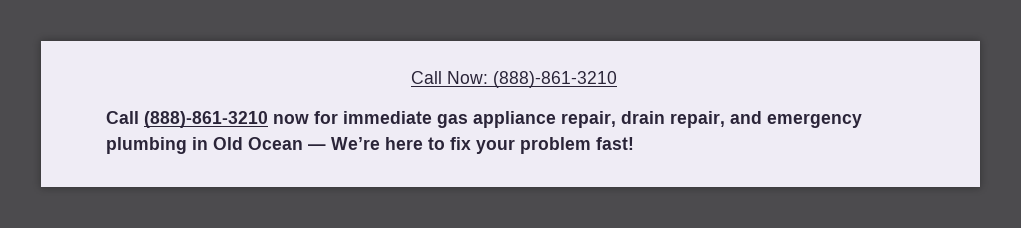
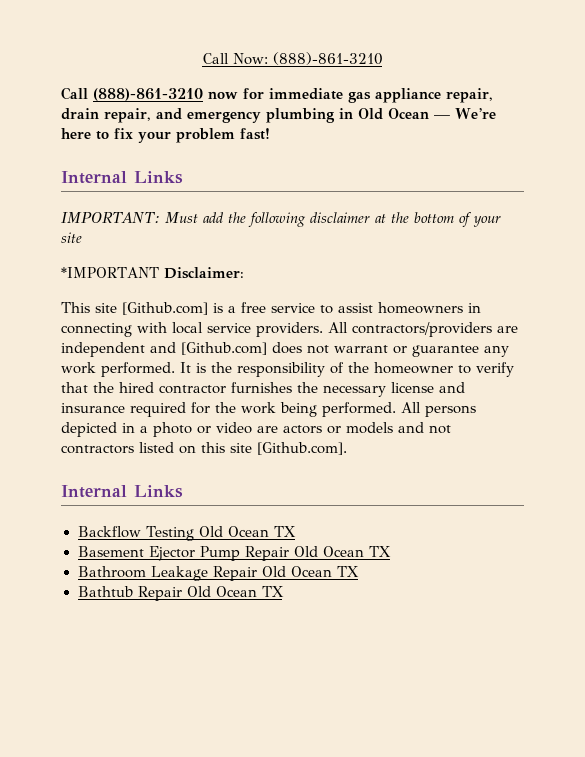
  Call (888)-861-3210 now for immediate gas appliance repair, drain repair, and emergency plumbing in Old Ocean — We’re here to fix your problem fast!
+ Internal Links
+ IMPORTANT: Must add the following disclaimer at the bottom of your site
+ *IMPORTANT Disclaimer:
+ This site [Github.com] is a free service to assist homeowners in connecting with local service providers. All contractors/providers are independent and [Github.com] does not warrant or guarantee any work performed. It is the responsibility of the homeowner to verify that the hired contractor furnishes the necessary license and insurance required for the work being performed. All persons depicted in a photo or video are actors or models and not contractors listed on this site [Github.com].
+ Internal Links
+ Backflow Testing Old Ocean TX
+ Basement Ejector Pump Repair Old Ocean TX
+ Bathroom Leakage Repair Old Ocean TX
+ Bathtub Repair Old Ocean TX

